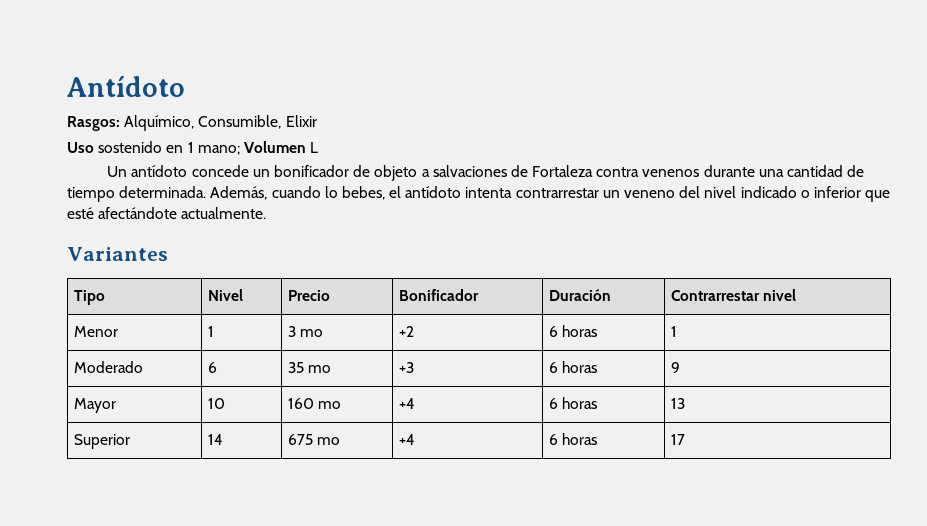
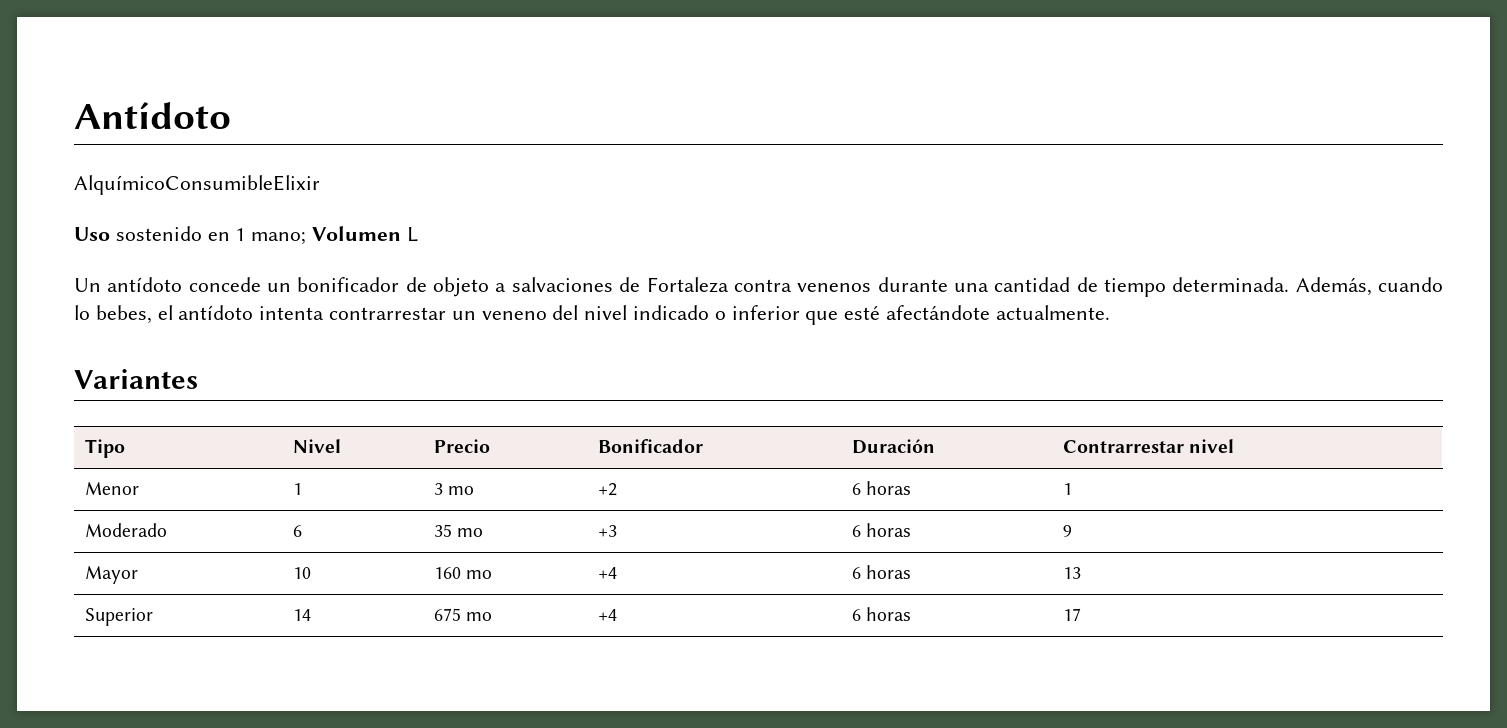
- Rasgos: Alquímico, Consumible, Elixir
+ AlquímicoConsumibleElixir

